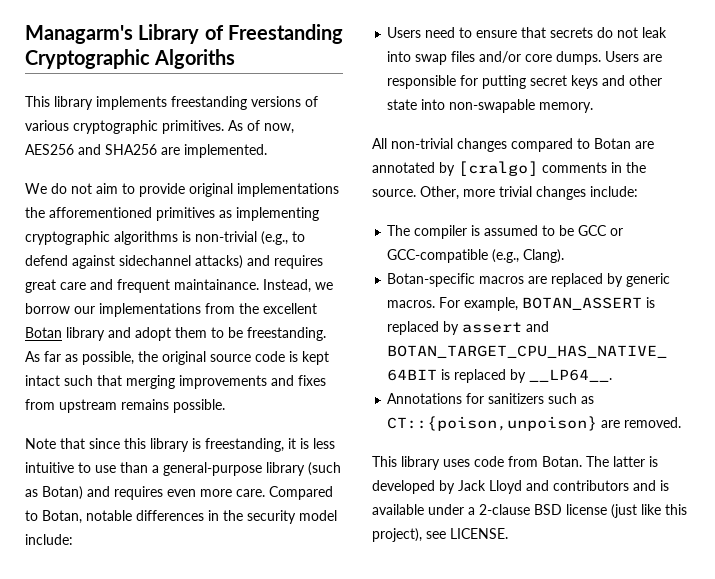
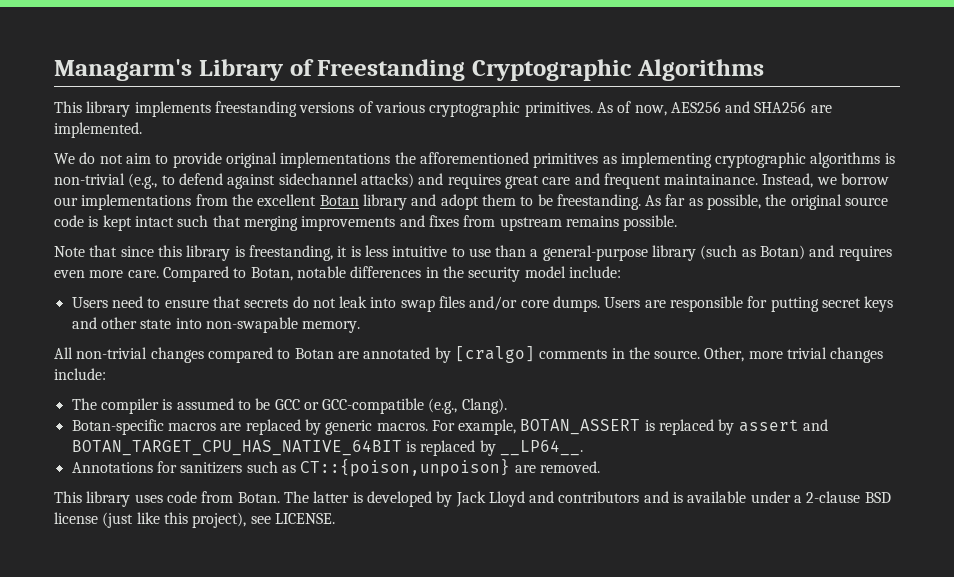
- Managarm's Library of Freestanding Cryptographic Algoriths
+ Managarm's Library of Freestanding Cryptographic Algorithms

